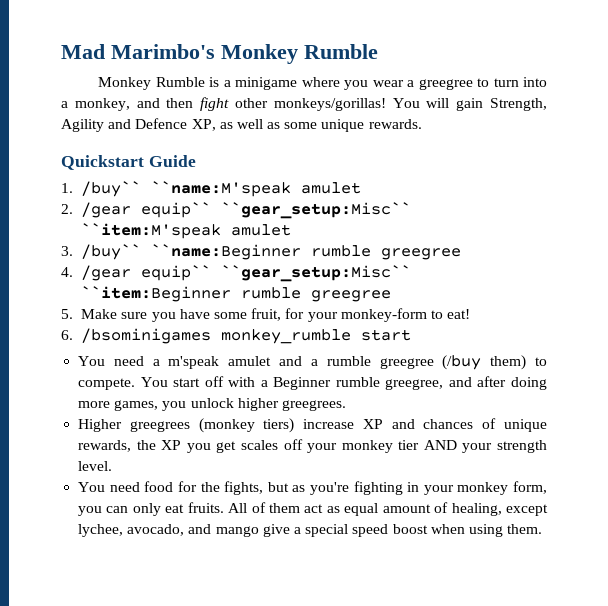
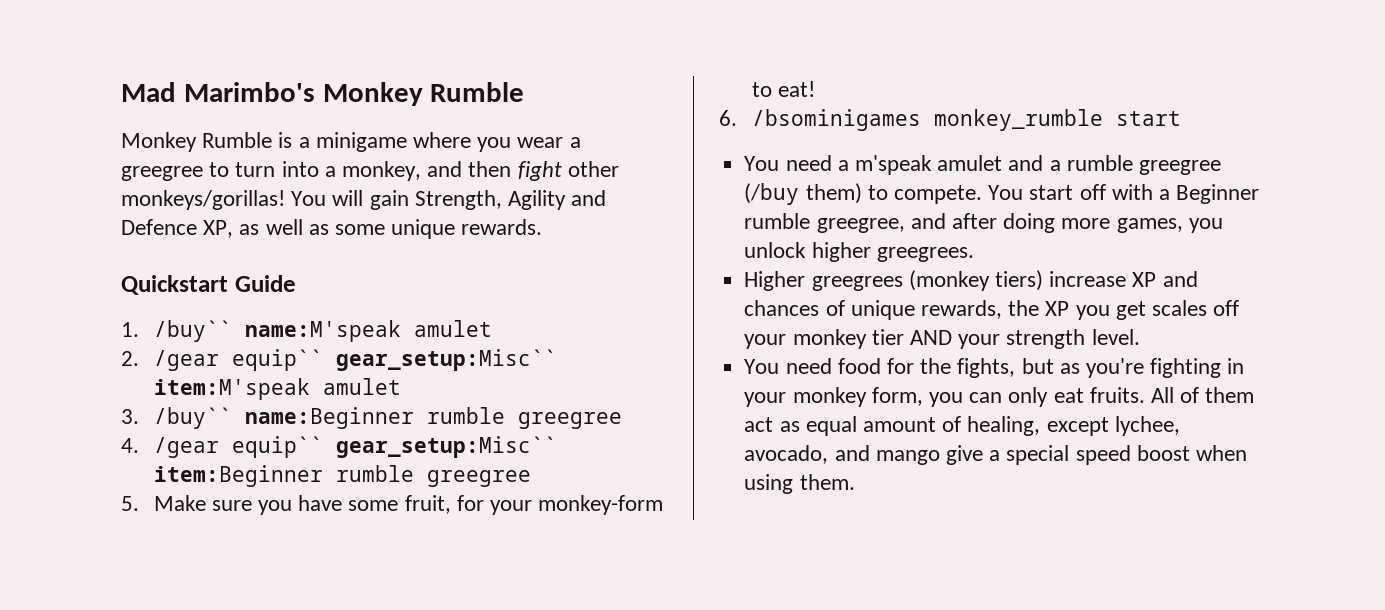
- 1. /buy`` ``name:M'speak amulet
+ 1. /buy`` name:M'speak amulet
- 2. /gear equip`` ``gear_setup:Misc`` ``item:M'speak amulet
+ 2. /gear equip`` gear_setup:Misc`` item:M'speak amulet
- 3. /buy`` ``name:Beginner rumble greegree
+ 3. /buy`` name:Beginner rumble greegree
- 4. /gear equip`` ``gear_setup:Misc`` ``item:Beginner rumble greegree
+ 4. /gear equip`` gear_setup:Misc`` item:Beginner rumble greegree

